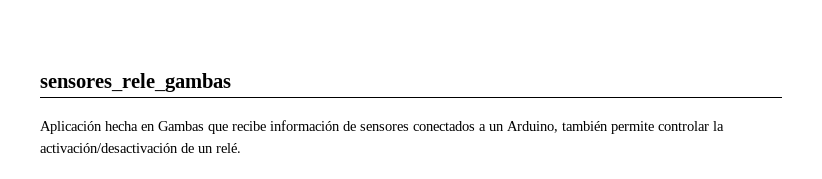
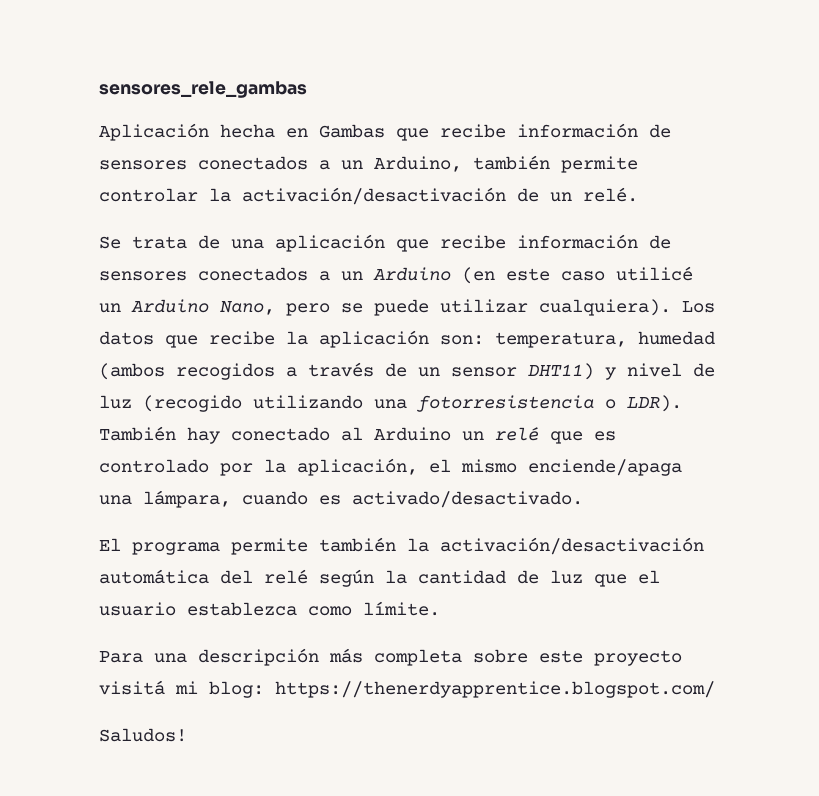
+ Se trata de una aplicación que recibe información de sensores conectados a un Arduino (en este caso utilicé un Arduino Nano, pero se puede utilizar cualquiera). Los datos que recibe la aplicación son: temperatura, humedad (ambos recogidos a través de un sensor DHT11) y nivel de luz (recogido utilizando una fotorresistencia o LDR). También hay conectado al Arduino un relé que es controlado por la aplicación, el mismo enciende/apaga una lámpara, cuando es activado/desactivado.
+ El programa permite también la activación/desactivación automática del relé según la cantidad de luz que el usuario establezca como límite.
+ Para una descripción más completa sobre este proyecto visitá mi blog: https://thenerdyapprentice.blogspot.com/
+ Saludos!

